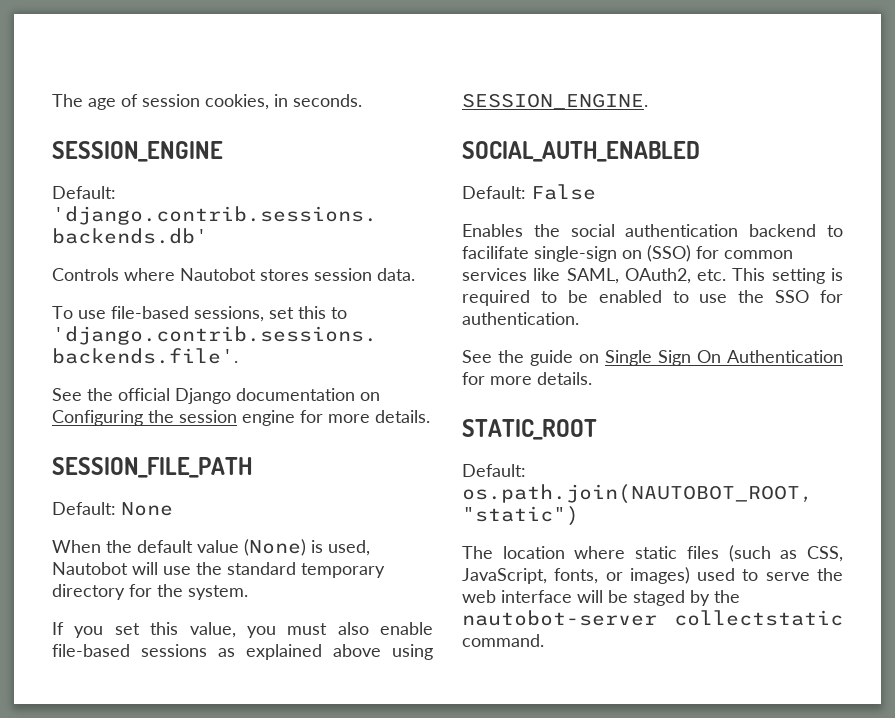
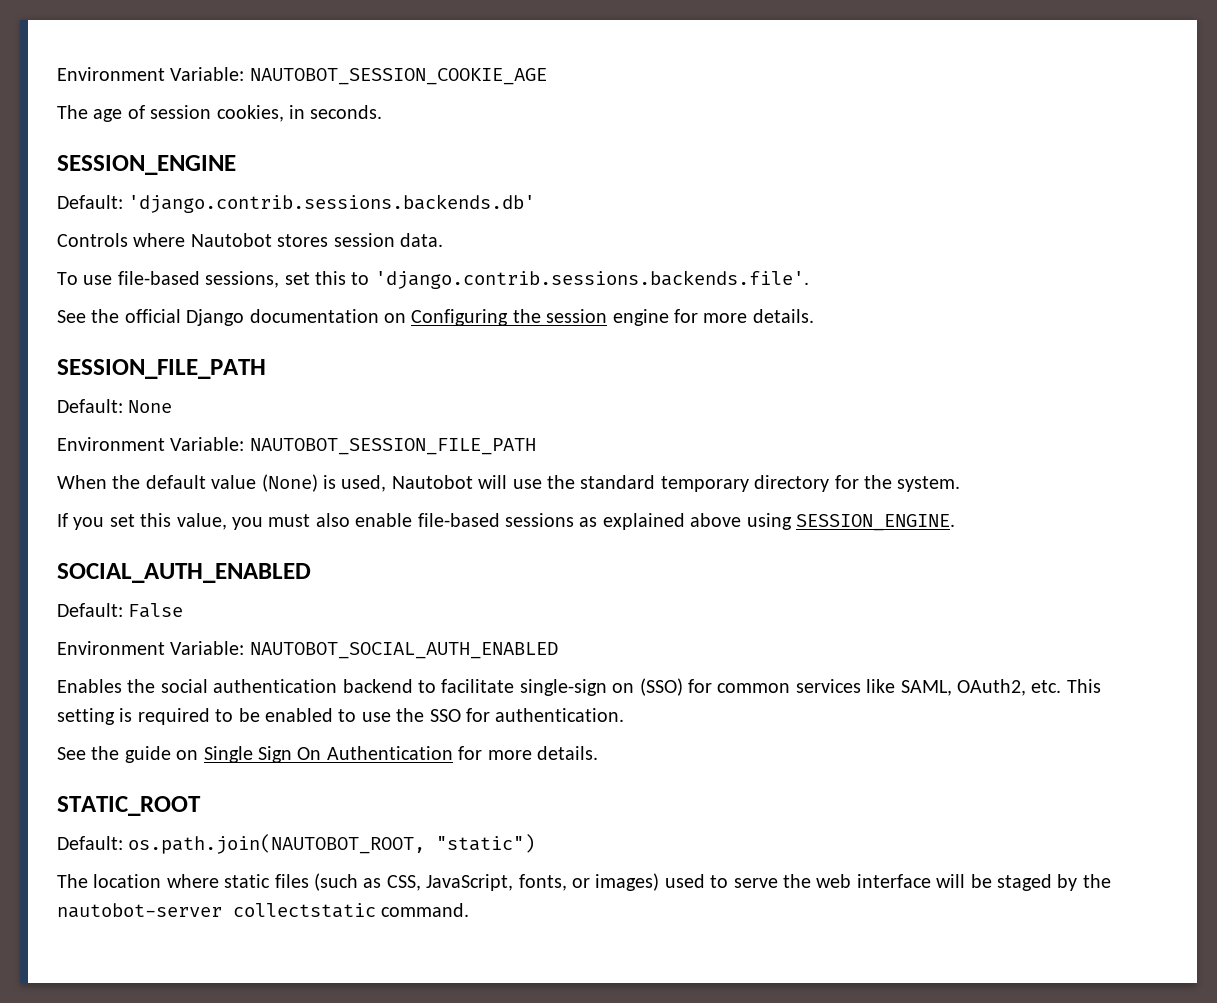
+ Environment Variable: NAUTOBOT_SESSION_COOKIE_AGE
+ Environment Variable: NAUTOBOT_SESSION_FILE_PATH
+ Environment Variable: NAUTOBOT_SOCIAL_AUTH_ENABLED
- Enables the social authentication backend to facilifate single-sign on (SSO) for common services like SAML, OAuth2, etc. This setting is required to be enabled to use the SSO for authentication.
+ Enables the social authentication backend to facilitate single-sign on (SSO) for common services like SAML, OAuth2, etc. This setting is required to be enabled to use the SSO for authentication.

